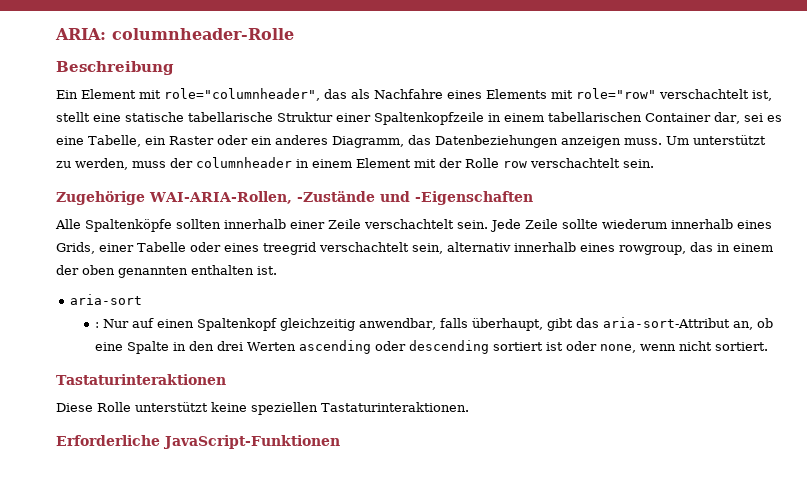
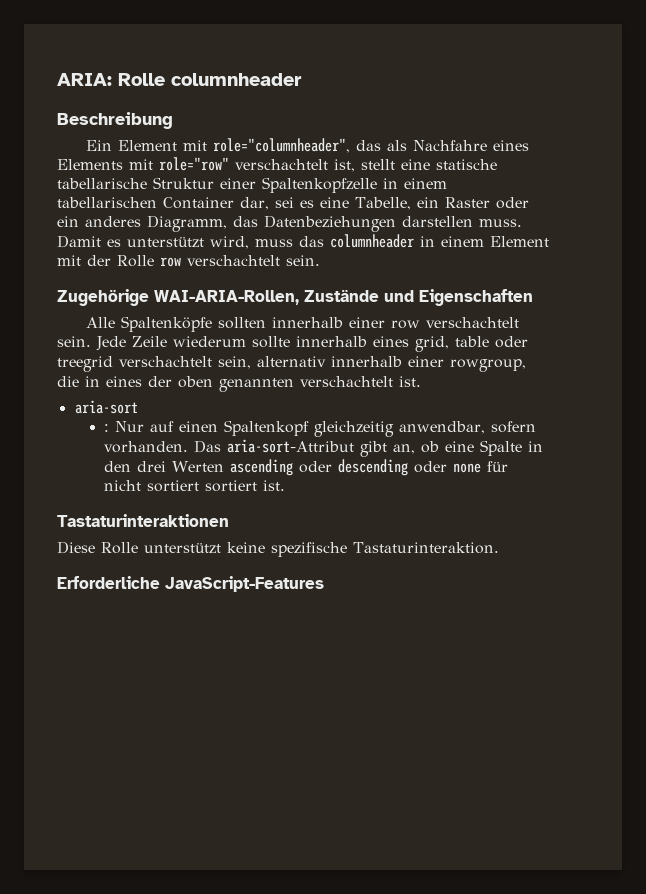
- ARIA: columnheader-Rolle
+ ARIA: Rolle columnheader
- Ein Element mit role="columnheader", das als Nachfahre eines Elements mit role="row" verschachtelt ist, stellt eine statische tabellarische Struktur einer Spaltenkopfzeile in einem tabellarischen Container dar, sei es eine Tabelle, ein Raster oder ein anderes Diagramm, das Datenbeziehungen anzeigen muss. Um unterstützt zu werden, muss der columnheader in einem Element mit der Rolle row verschachtelt sein.
+ Ein Element mit role="columnheader", das als Nachfahre eines Elements mit role="row" verschachtelt ist, stellt eine statische tabellarische Struktur einer Spaltenkopfzelle in einem tabellarischen Container dar, sei es eine Tabelle, ein Raster oder ein anderes Diagramm, das Datenbeziehungen darstellen muss. Damit es unterstützt wird, muss das columnheader in einem Element mit der Rolle row verschachtelt sein.
- Zugehörige WAI-ARIA-Rollen, -Zustände und -Eigenschaften
+ Zugehörige WAI-ARIA-Rollen, Zustände und Eigenschaften
- Alle Spaltenköpfe sollten innerhalb einer Zeile verschachtelt sein.
+ Alle Spaltenköpfe sollten innerhalb einer row verschachtelt sein.
- Jede Zeile sollte wiederum innerhalb eines Grids, einer Tabelle oder eines treegrid verschachtelt sein, alternativ innerhalb eines rowgroup, das in einem der oben genannten enthalten ist.
+ Jede Zeile wiederum sollte innerhalb eines grid, table oder treegrid verschachtelt sein, alternativ innerhalb einer rowgroup, die in eines der oben genannten verschachtelt ist.
- : Nur auf einen Spaltenkopf gleichzeitig anwendbar, falls überhaupt, gibt das aria-sort-Attribut an, ob eine Spalte in den drei Werten ascending oder descending sortiert ist oder none, wenn nicht sortiert.
+ : Nur auf einen Spaltenkopf gleichzeitig anwendbar, sofern vorhanden. Das aria-sort-Attribut gibt an, ob eine Spalte in den drei Werten ascending oder descending oder none für nicht sortiert sortiert ist.
- Diese Rolle unterstützt keine speziellen Tastaturinteraktionen.
+ Diese Rolle unterstützt keine spezifische Tastaturinteraktion.
- Erforderliche JavaScript-Funktionen
+ Erforderliche JavaScript-Features

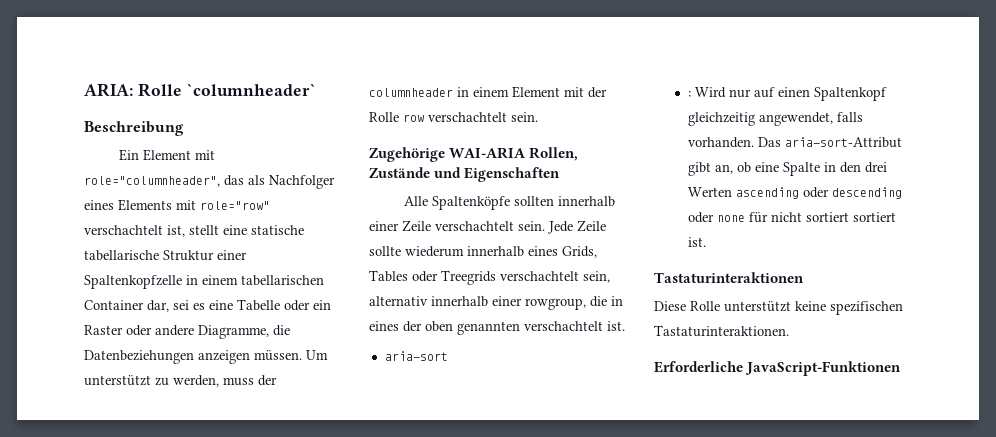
- ARIA: Rolle columnheader
+ ARIA: Rolle `columnheader`
- Ein Element mit role="columnheader", das als Nachfahre eines Elements mit role="row" verschachtelt ist, stellt eine statische tabellarische Struktur einer Spaltenkopfzelle in einem tabellarischen Container dar, sei es eine Tabelle, ein Raster oder ein anderes Diagramm, das Datenbeziehungen darstellen muss. Damit es unterstützt wird, muss das columnheader in einem Element mit der Rolle row verschachtelt sein.
+ Ein Element mit role="columnheader", das als Nachfolger eines Elements mit role="row" verschachtelt ist, stellt eine statische tabellarische Struktur einer Spaltenkopfzelle in einem tabellarischen Container dar, sei es eine Tabelle oder ein Raster oder andere Diagramme, die Datenbeziehungen anzeigen müssen. Um unterstützt zu werden, muss der columnheader in einem Element mit der Rolle row verschachtelt sein.
- Zugehörige WAI-ARIA-Rollen, Zustände und Eigenschaften
+ Zugehörige WAI-ARIA Rollen, Zustände und Eigenschaften
- Alle Spaltenköpfe sollten innerhalb einer row verschachtelt sein.
+ Alle Spaltenköpfe sollten innerhalb einer Zeile verschachtelt sein.
- Jede Zeile wiederum sollte innerhalb eines grid, table oder treegrid verschachtelt sein, alternativ innerhalb einer rowgroup, die in eines der oben genannten verschachtelt ist.
+ Jede Zeile sollte wiederum innerhalb eines Grids, Tables oder Treegrids verschachtelt sein, alternativ innerhalb einer rowgroup, die in eines der oben genannten verschachtelt ist.
- : Nur auf einen Spaltenkopf gleichzeitig anwendbar, sofern vorhanden.
+ : Wird nur auf einen Spaltenkopf gleichzeitig angewendet, falls vorhanden.
- Diese Rolle unterstützt keine spezifische Tastaturinteraktion.
+ Diese Rolle unterstützt keine spezifischen Tastaturinteraktionen.
- Erforderliche JavaScript-Features
+ Erforderliche JavaScript-Funktionen

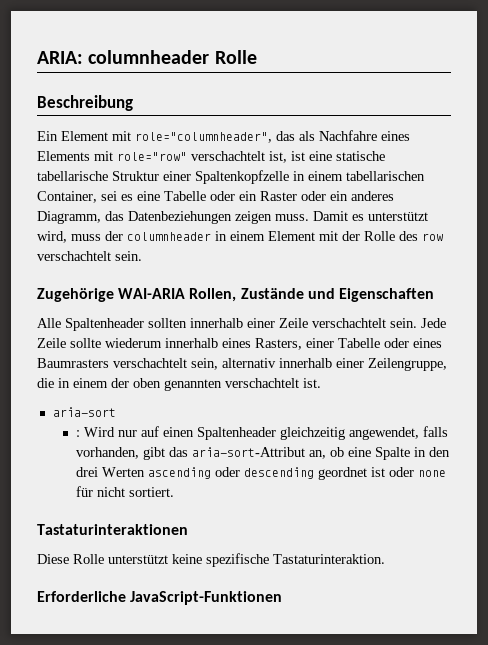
- ARIA: Rolle `columnheader`
+ ARIA: columnheader Rolle
- Ein Element mit role="columnheader", das als Nachfolger eines Elements mit role="row" verschachtelt ist, stellt eine statische tabellarische Struktur einer Spaltenkopfzelle in einem tabellarischen Container dar, sei es eine Tabelle oder ein Raster oder andere Diagramme, die Datenbeziehungen anzeigen müssen. Um unterstützt zu werden, muss der columnheader in einem Element mit der Rolle row verschachtelt sein.
+ Ein Element mit role="columnheader", das als Nachfahre eines Elements mit role="row" verschachtelt ist, ist eine statische tabellarische Struktur einer Spaltenkopfzelle in einem tabellarischen Container, sei es eine Tabelle oder ein Raster oder ein anderes Diagramm, das Datenbeziehungen zeigen muss. Damit es unterstützt wird, muss der columnheader in einem Element mit der Rolle des row verschachtelt sein.
- Alle Spaltenköpfe sollten innerhalb einer Zeile verschachtelt sein.
+ Alle Spaltenheader sollten innerhalb einer Zeile verschachtelt sein.
- Jede Zeile sollte wiederum innerhalb eines Grids, Tables oder Treegrids verschachtelt sein, alternativ innerhalb einer rowgroup, die in eines der oben genannten verschachtelt ist.
+ Jede Zeile sollte wiederum innerhalb eines Rasters, einer Tabelle oder eines Baumrasters verschachtelt sein, alternativ innerhalb einer Zeilengruppe, die in einem der oben genannten verschachtelt ist.
- : Wird nur auf einen Spaltenkopf gleichzeitig angewendet, falls vorhanden. Das aria-sort-Attribut gibt an, ob eine Spalte in den drei Werten ascending oder descending oder none für nicht sortiert sortiert ist.
+ : Wird nur auf einen Spaltenheader gleichzeitig angewendet, falls vorhanden, gibt das aria-sort-Attribut an, ob eine Spalte in den drei Werten ascending oder descending geordnet ist oder none für nicht sortiert.
- Diese Rolle unterstützt keine spezifischen Tastaturinteraktionen.
+ Diese Rolle unterstützt keine spezifische Tastaturinteraktion.

